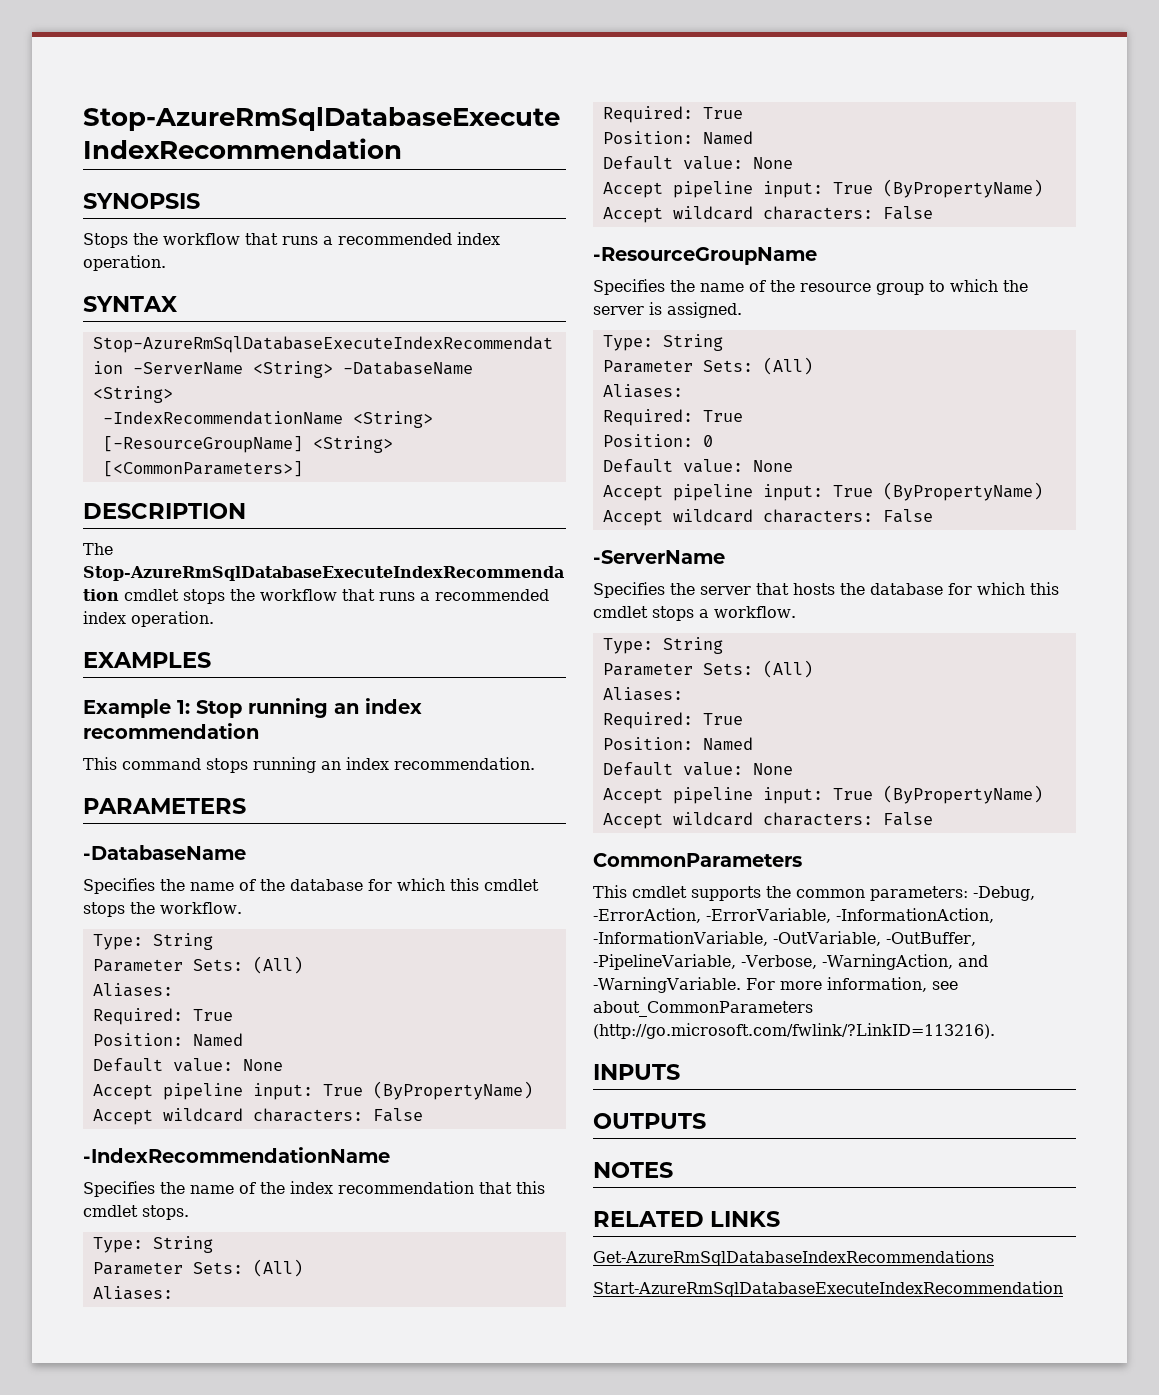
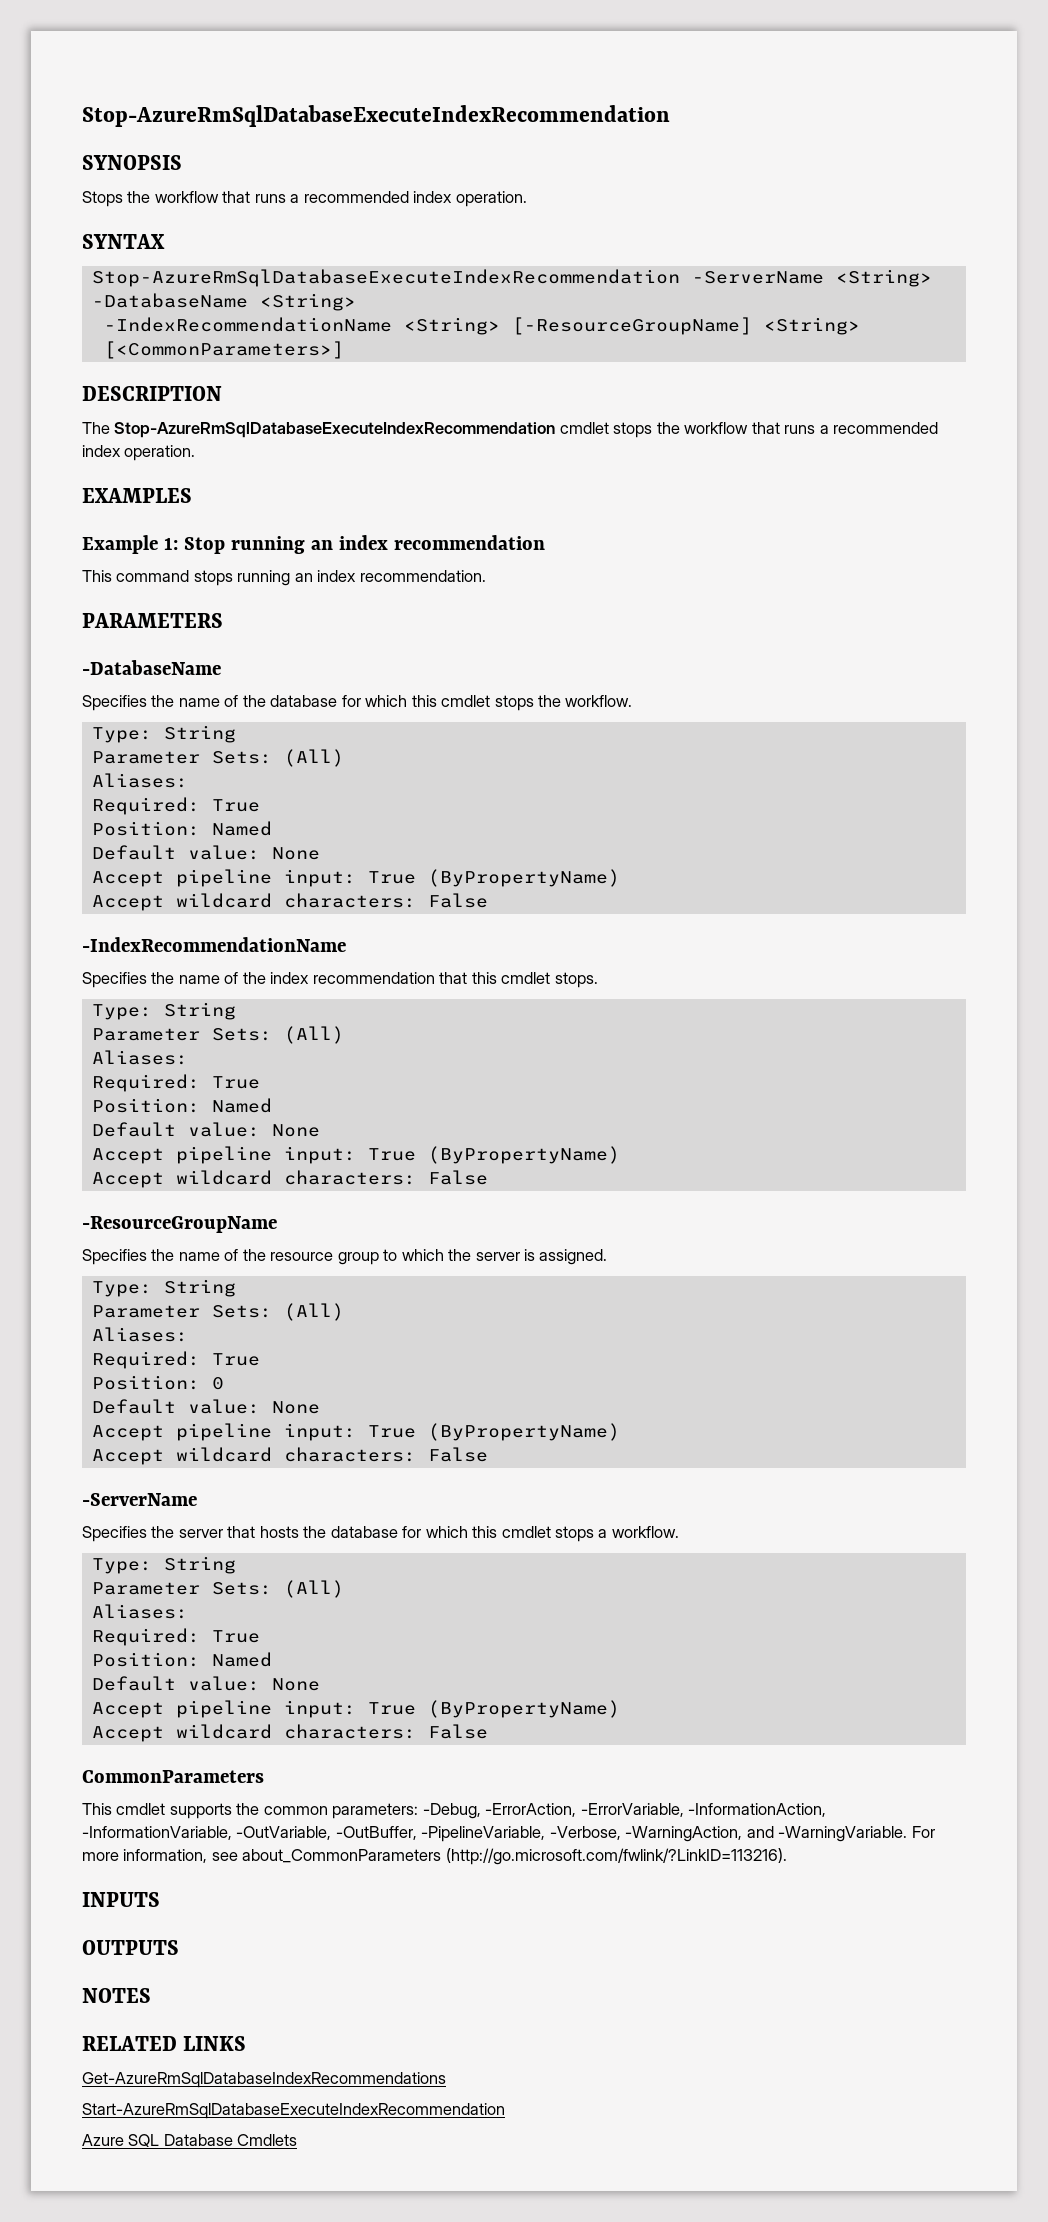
+ Azure SQL Database Cmdlets

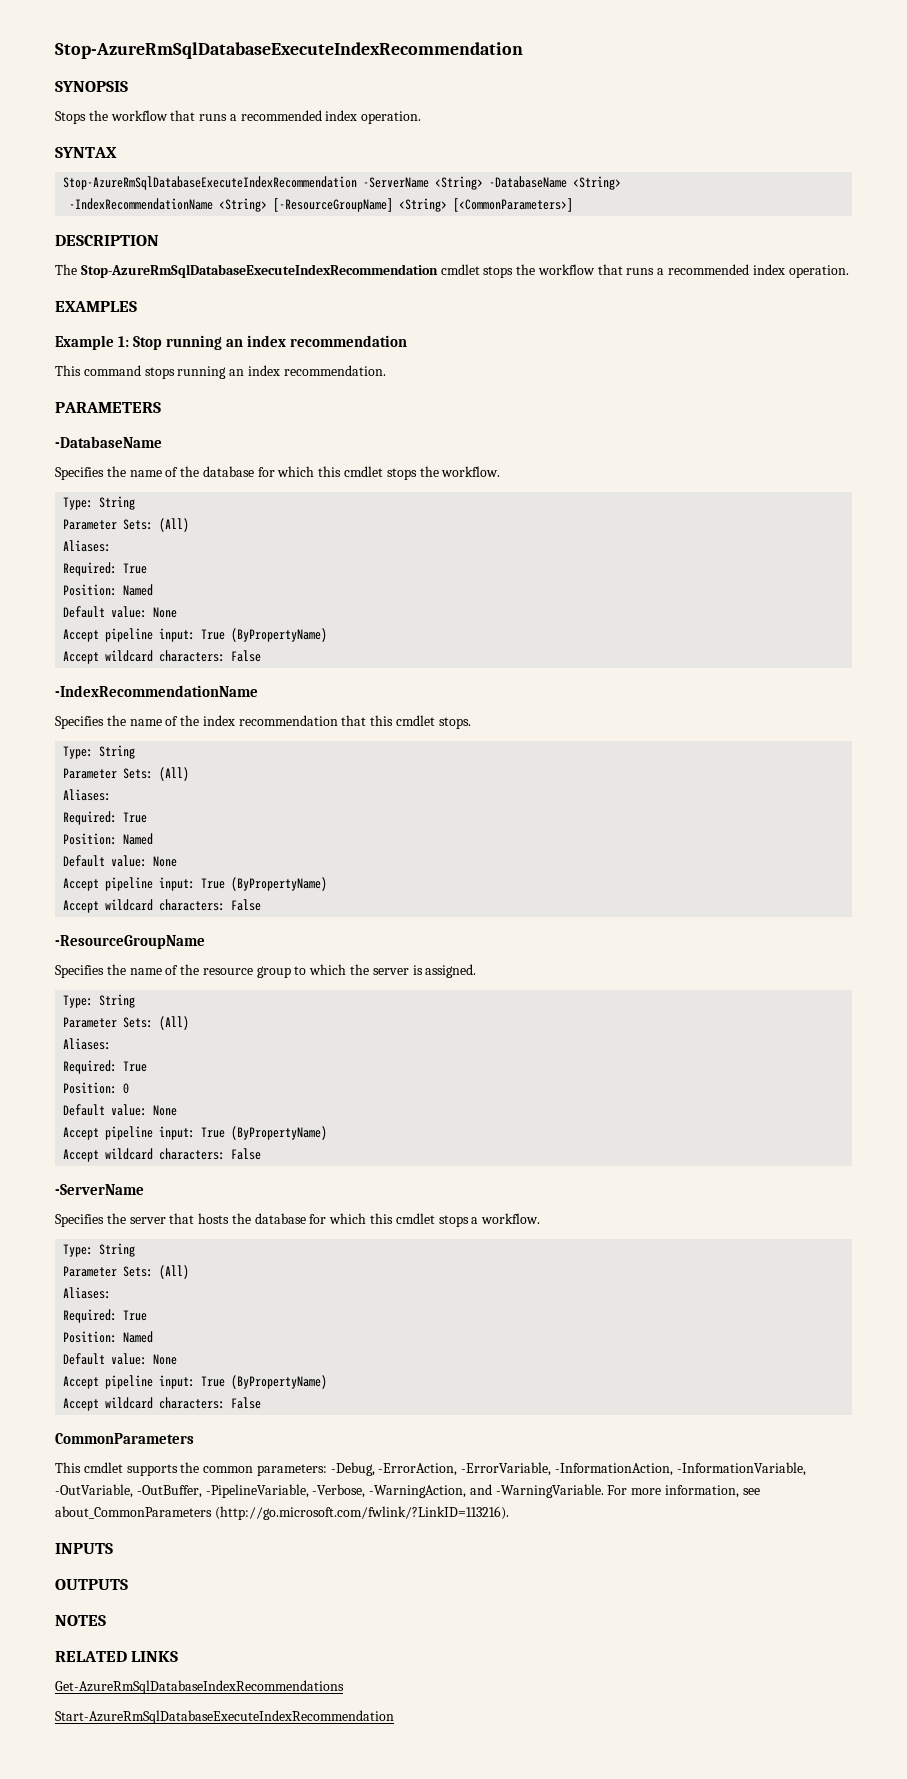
- Azure SQL Database Cmdlets

